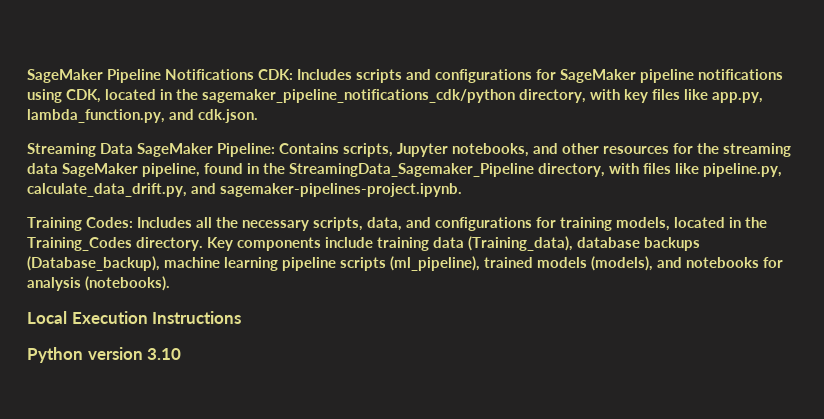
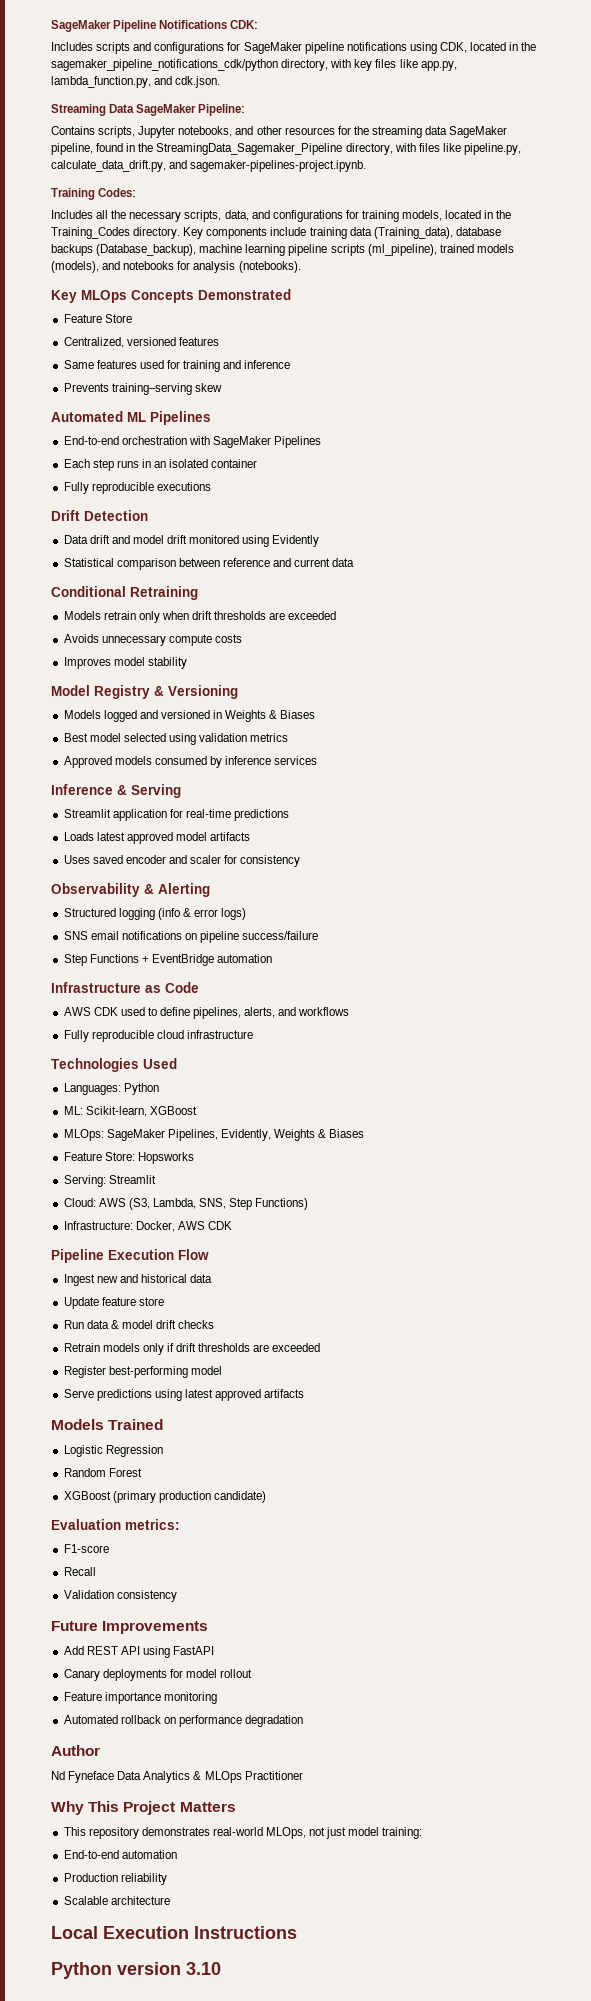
- SageMaker Pipeline Notifications CDK: Includes scripts and configurations for SageMaker pipeline notifications using CDK, located in the sagemaker_pipeline_notifications_cdk/python directory, with key files like app.py, lambda_function.py, and cdk.json.
+ SageMaker Pipeline Notifications CDK:
+ Includes scripts and configurations for SageMaker pipeline notifications using CDK, located in the sagemaker_pipeline_notifications_cdk/python directory, with key files like app.py, lambda_function.py, and cdk.json.
- Streaming Data SageMaker Pipeline: Contains scripts, Jupyter notebooks, and other resources for the streaming data SageMaker pipeline, found in the StreamingData_Sagemaker_Pipeline directory, with files like pipeline.py, calculate_data_drift.py, and sagemaker-pipelines-project.ipynb.
+ Streaming Data SageMaker Pipeline:
+ Contains scripts, Jupyter notebooks, and other resources for the streaming data SageMaker pipeline, found in the StreamingData_Sagemaker_Pipeline directory, with files like pipeline.py, calculate_data_drift.py, and sagemaker-pipelines-project.ipynb.
- Training Codes: Includes all the necessary scripts, data, and configurations for training models, located in the Training_Codes directory.
+ Training Codes:
+ Includes all the necessary scripts, data, and configurations for training models, located in the Training_Codes directory.
+ Key MLOps Concepts Demonstrated
+ Feature Store
+ Centralized, versioned features
+ Same features used for training and inference
+ Prevents training–serving skew
+ Automated ML Pipelines
+ End-to-end orchestration with SageMaker Pipelines
+ Each step runs in an isolated container
+ Fully reproducible executions
+ Drift Detection
+ Data drift and model drift monitored using Evidently
+ Statistical comparison between reference and current data
+ Conditional Retraining
+ Models retrain only when drift thresholds are exceeded
+ Avoids unnecessary compute costs
+ Improves model stability
+ Model Registry & Versioning
+ Models logged and versioned in Weights & Biases
+ Best model selected using validation metrics
+ Approved models consumed by inference services
+ Inference & Serving
+ Streamlit application for real-time predictions
+ Loads latest approved model artifacts
+ Uses saved encoder and scaler for consistency
+ Observability & Alerting
+ Structured logging (info & error logs)
+ SNS email notifications on pipeline success/failure
+ Step Functions + EventBridge automation
+ Infrastructure as Code
+ AWS CDK used to define pipelines, alerts, and workflows
+ Fully reproducible cloud infrastructure
+ Technologies Used
+ Languages: Python
+ ML: Scikit-learn, XGBoost
+ MLOps: SageMaker Pipelines, Evidently, Weights & Biases
+ Feature Store: Hopsworks
+ Serving: Streamlit
+ Cloud: AWS (S3, Lambda, SNS, Step Functions)
+ Infrastructure: Docker, AWS CDK
+ Pipeline Execution Flow
+ Ingest new and historical data
+ Update feature store
+ Run data & model drift checks
+ Retrain models only if drift thresholds are exceeded
+ Register best-performing model
+ Serve predictions using latest approved artifacts
+ Models Trained
+ Logistic Regression
+ Random Forest
+ XGBoost (primary production candidate)
+ Evaluation metrics:
+ F1-score
+ Recall
+ Validation consistency
+ Future Improvements
+ Add REST API using FastAPI
+ Canary deployments for model rollout
+ Feature importance monitoring
+ Automated rollback on performance degradation
+ Author
+ Nd Fyneface Data Analytics & MLOps Practitioner
+ Why This Project Matters
+ This repository demonstrates real-world MLOps, not just model training:
+ End-to-end automation
+ Production reliability
+ Scalable architecture

